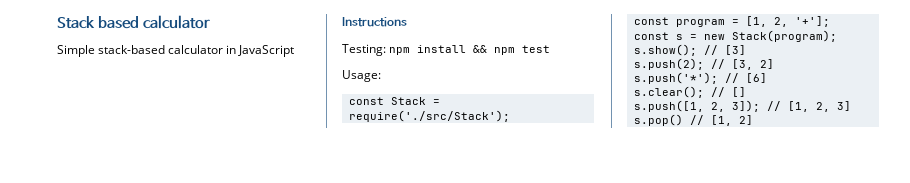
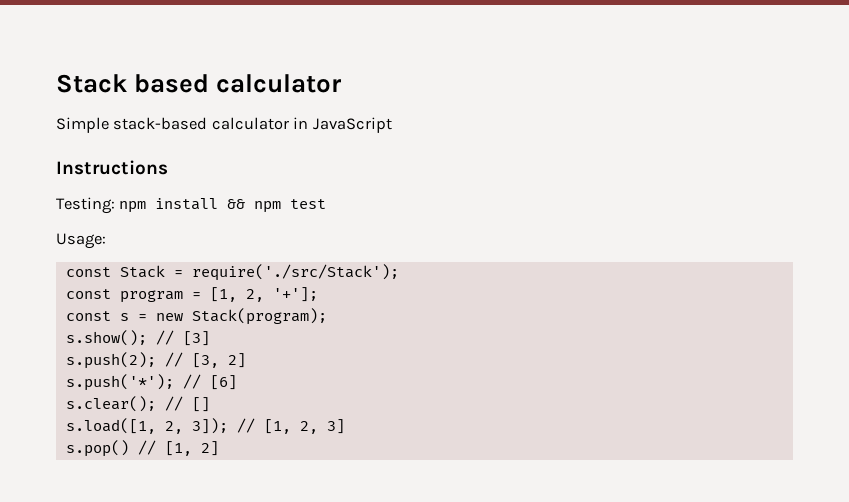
- s.push([1, 2, 3]); // [1, 2, 3]
+ s.load([1, 2, 3]); // [1, 2, 3]

